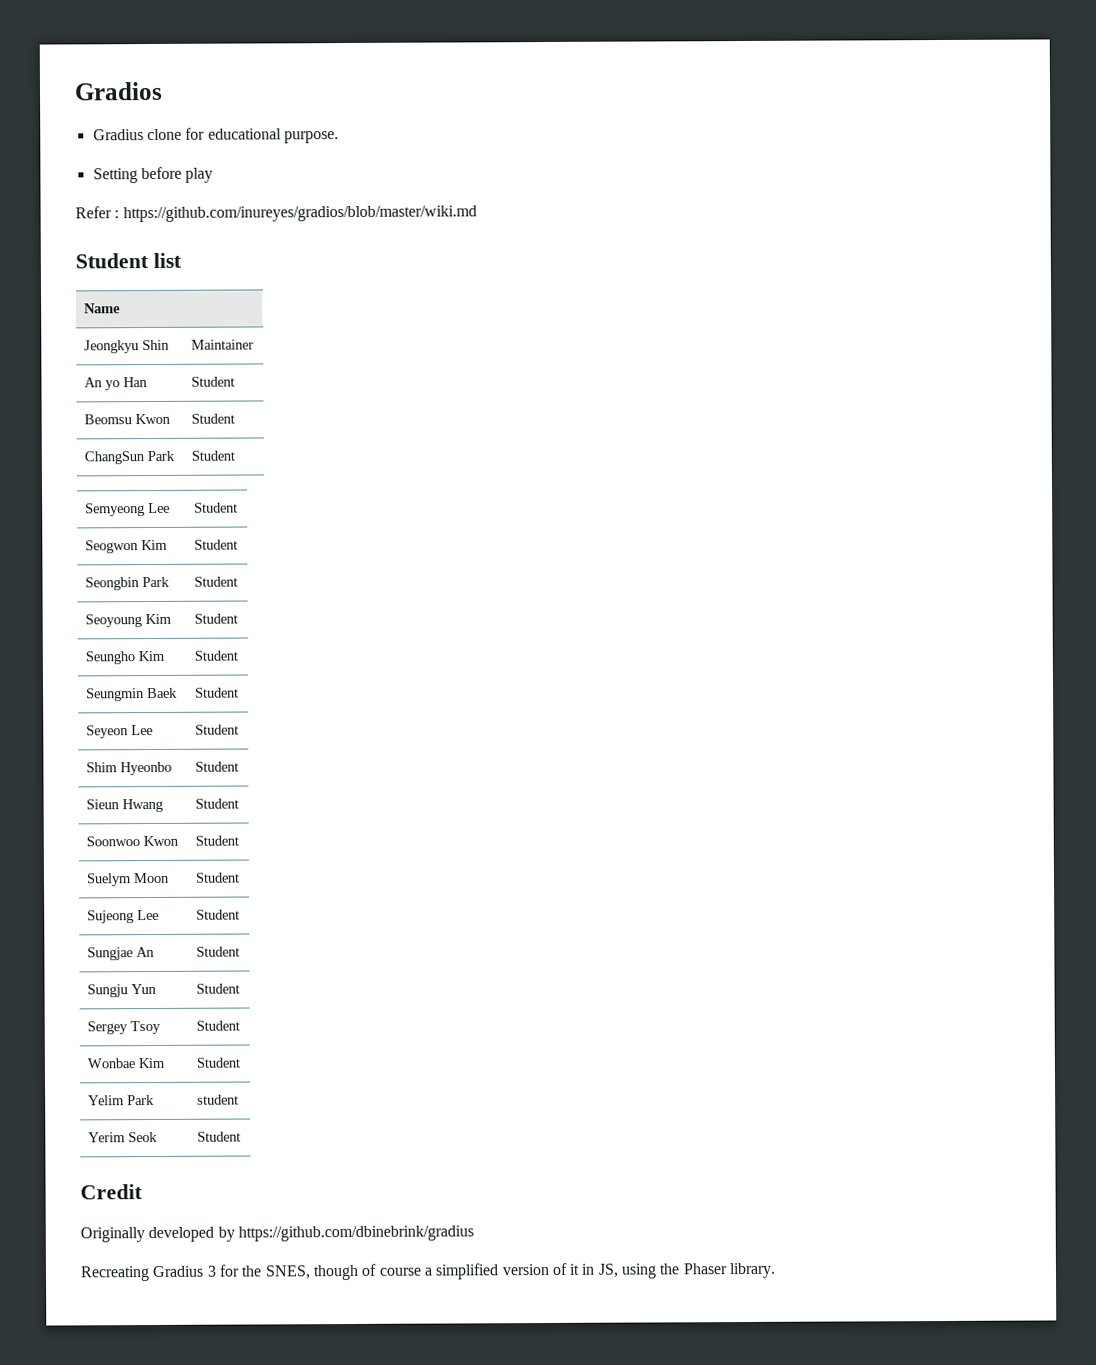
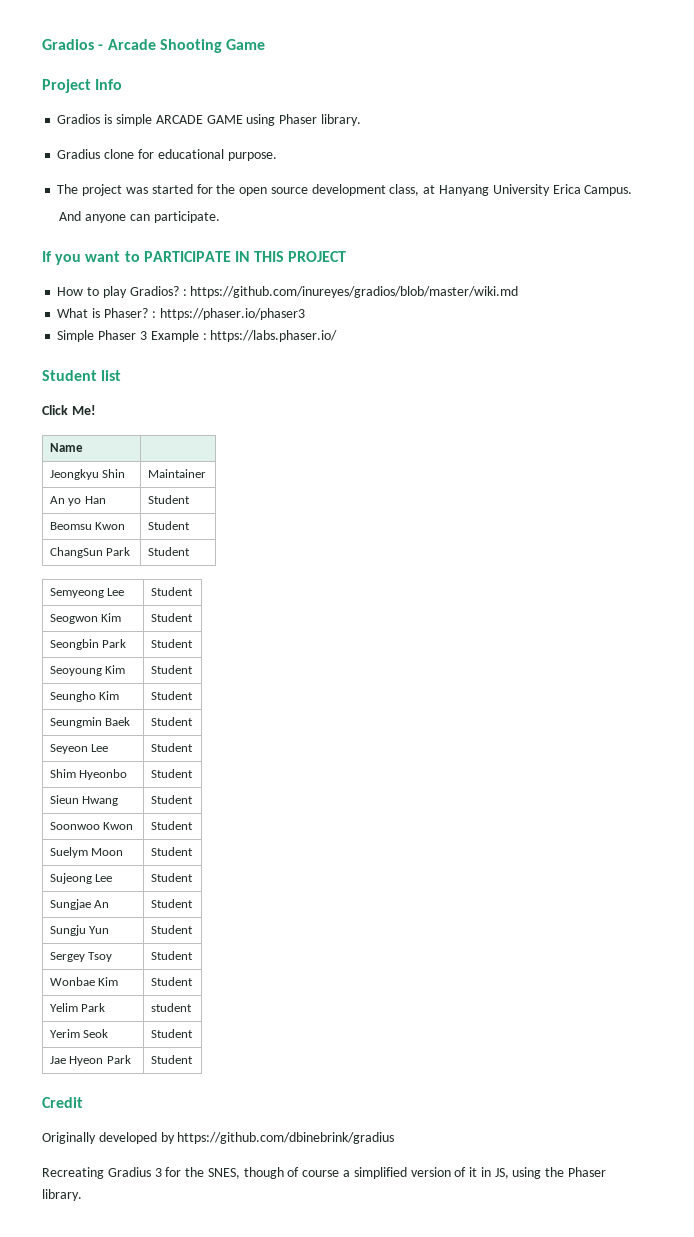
- Gradios
+ Gradios - Arcade Shooting Game
+ Project Info
+ Gradios is simple ARCADE GAME using Phaser library.
- Setting before play
- Refer : https://github.com/inureyes/gradios/blob/master/wiki.md
+ The project was started for the open source development class, at Hanyang University Erica Campus.
+ And anyone can participate.
+ If you want to PARTICIPATE IN THIS PROJECT
+ How to play Gradios? : https://github.com/inureyes/gradios/blob/master/wiki.md
+ What is Phaser? : https://phaser.io/phaser3
+ Simple Phaser 3 Example : https://labs.phaser.io/
+ Click Me!
+ Jae Hyeon Park | Student

